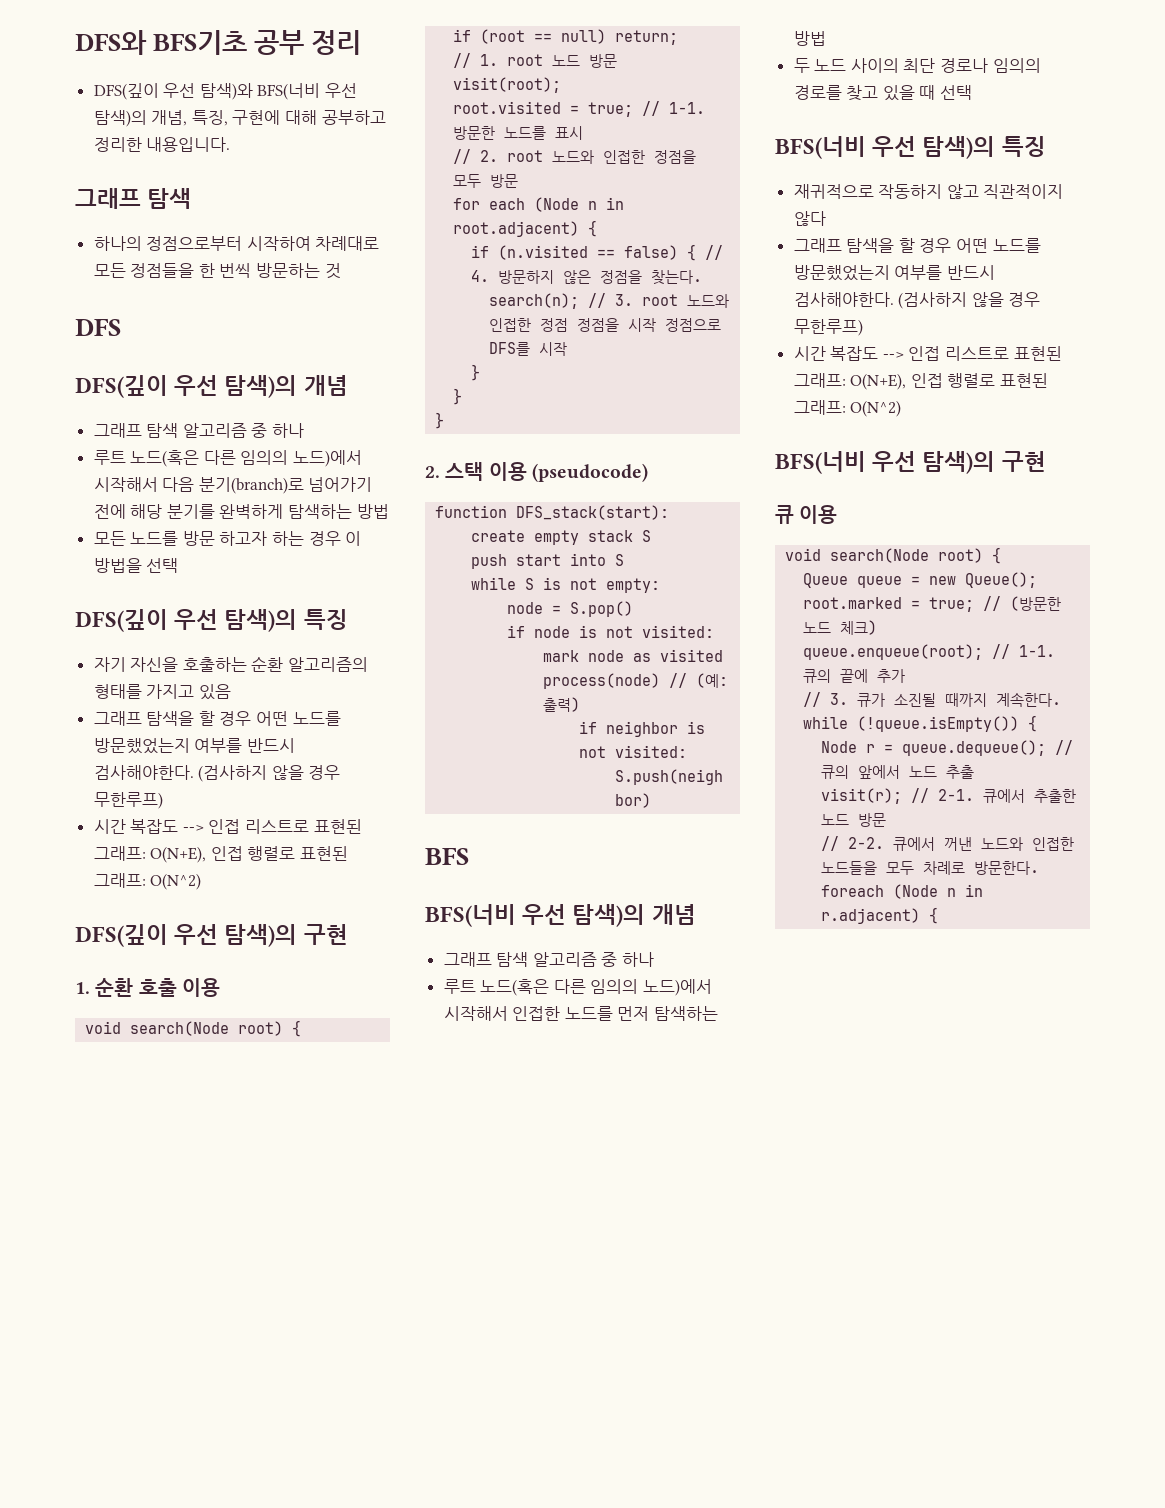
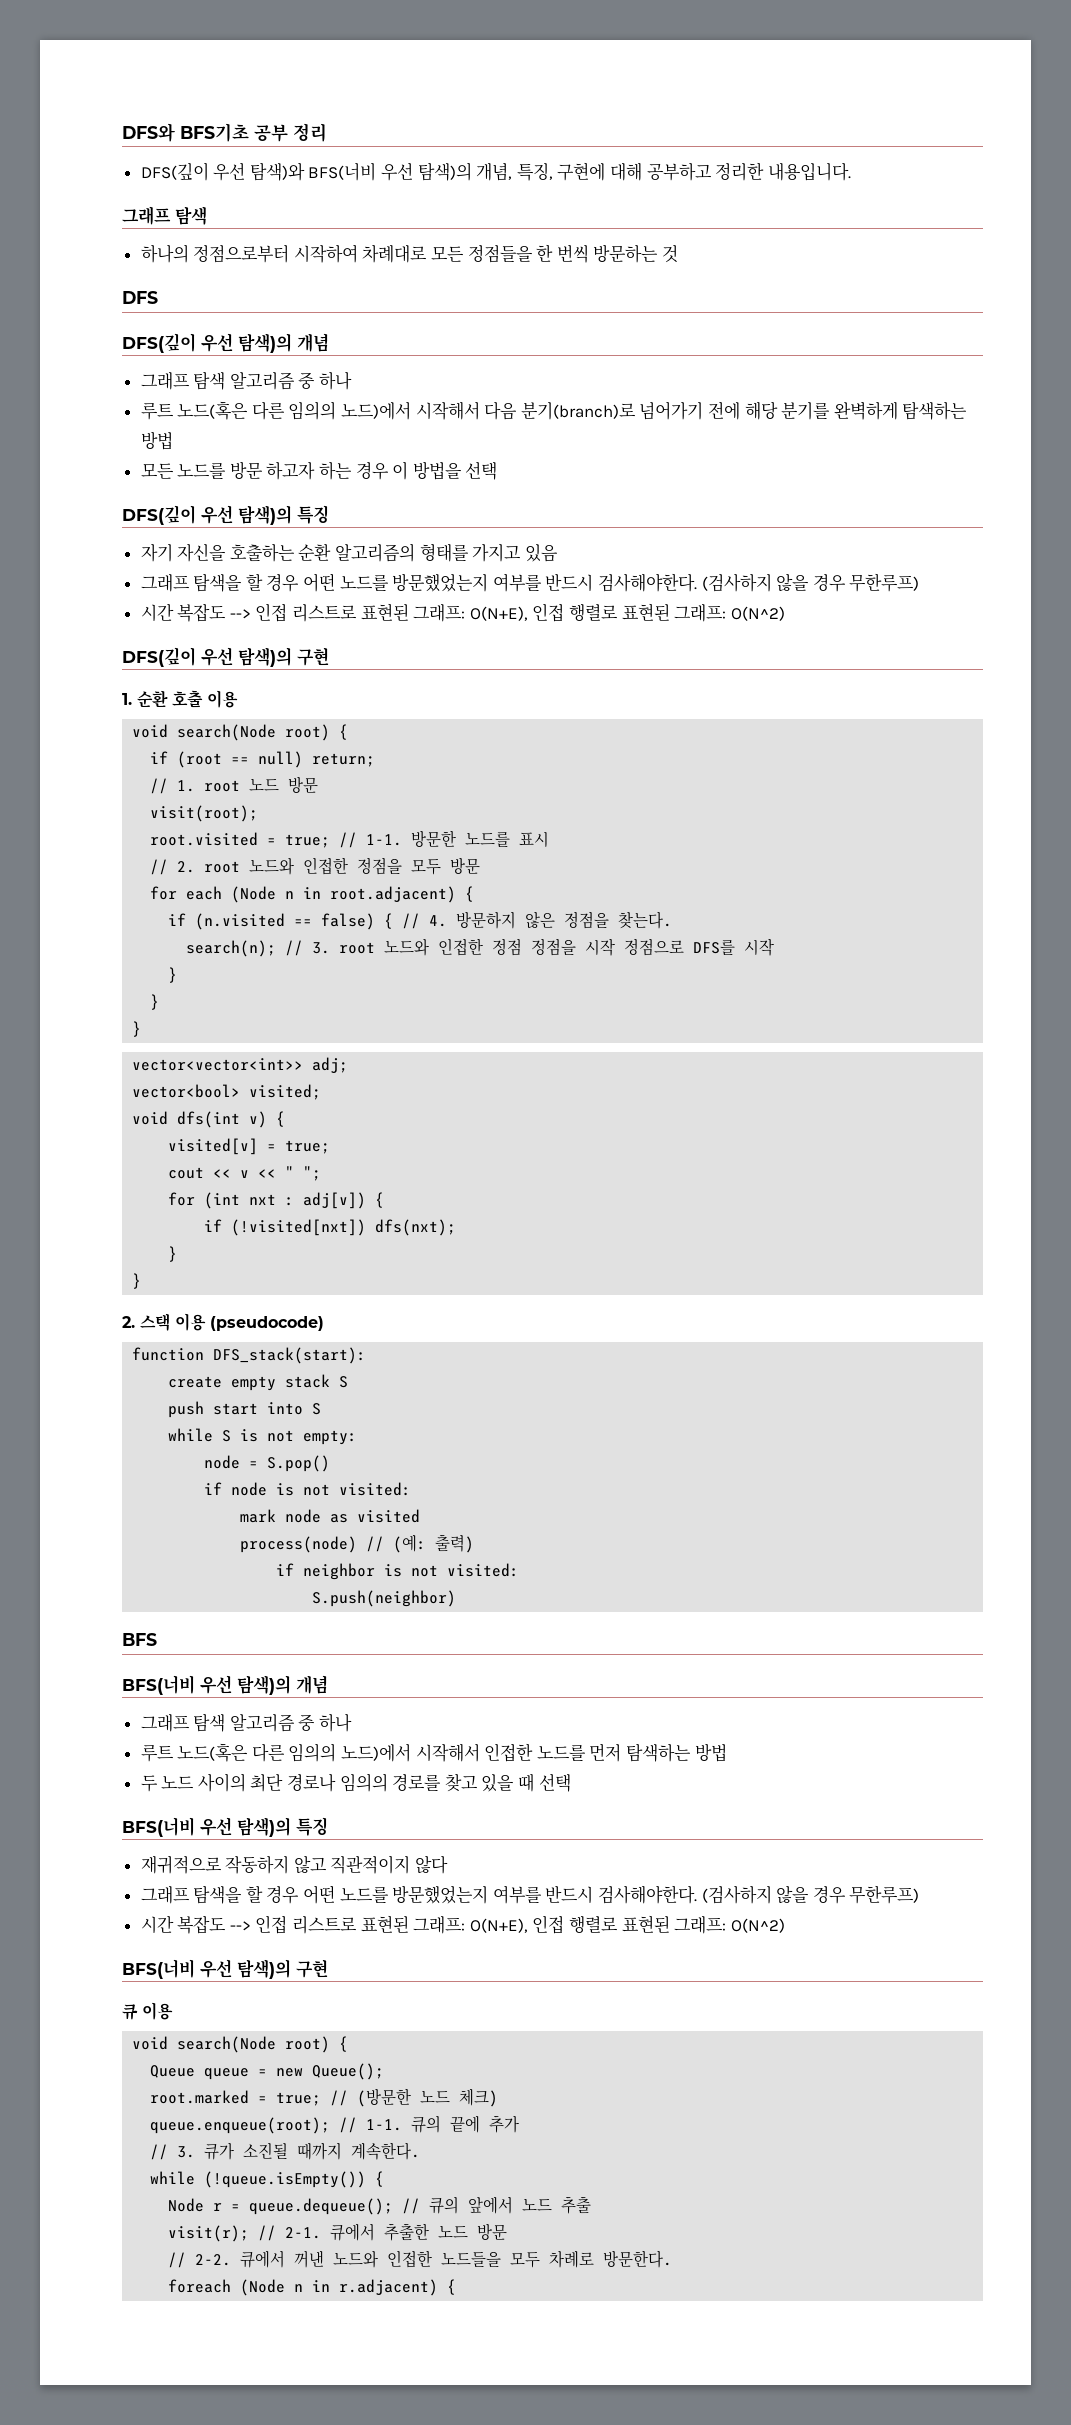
+ vector<vector<int>> adj;
+ vector<bool> visited;
+ void dfs(int v) {
+ visited[v] = true;
+ cout << v << " ";
+ for (int nxt : adj[v]) {
+ if (!visited[nxt]) dfs(nxt);
+ }
+ }

